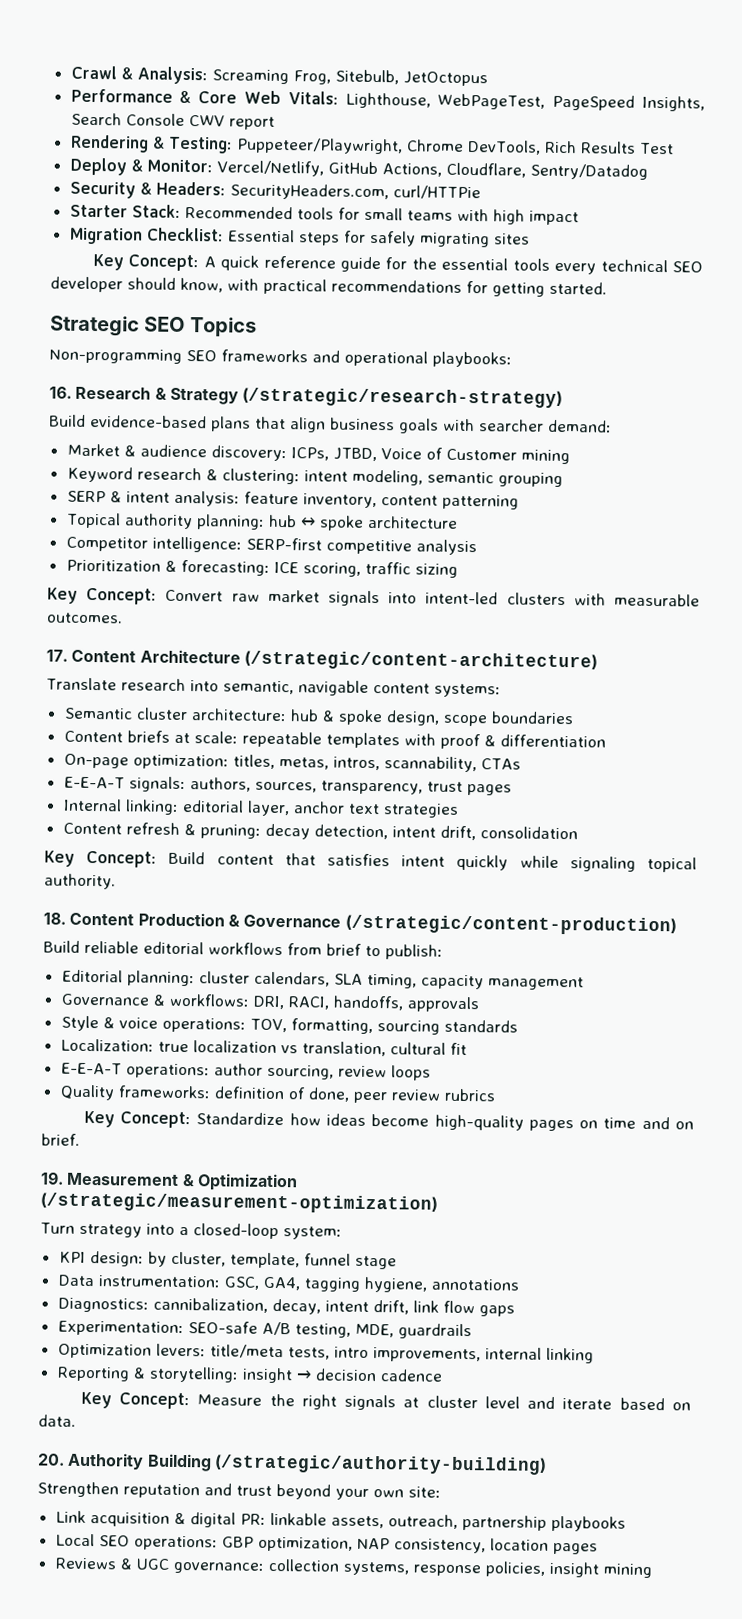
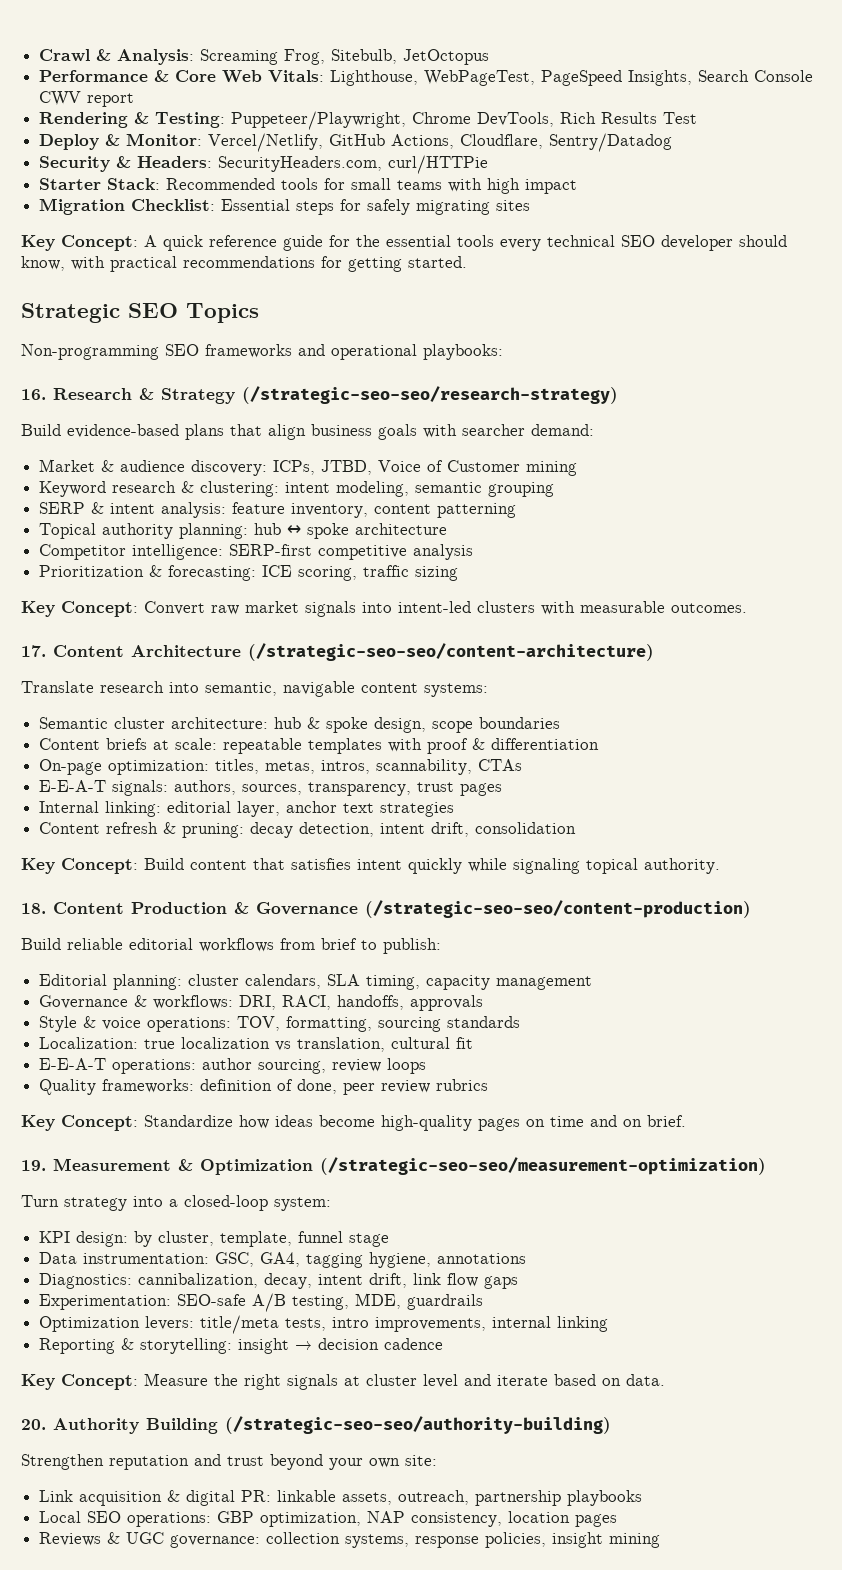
- 16. Research & Strategy (/strategic/research-strategy)
+ 16. Research & Strategy (/strategic-seo-seo/research-strategy)
- 17. Content Architecture (/strategic/content-architecture)
+ 17. Content Architecture (/strategic-seo-seo/content-architecture)
- 18. Content Production & Governance (/strategic/content-production)
+ 18. Content Production & Governance (/strategic-seo-seo/content-production)
- 19. Measurement & Optimization (/strategic/measurement-optimization)
+ 19. Measurement & Optimization (/strategic-seo-seo/measurement-optimization)
- 20. Authority Building (/strategic/authority-building)
+ 20. Authority Building (/strategic-seo-seo/authority-building)

